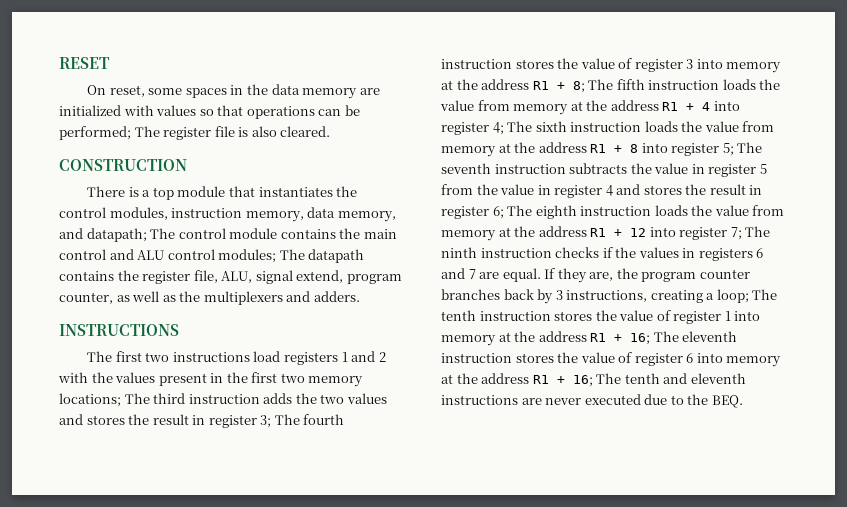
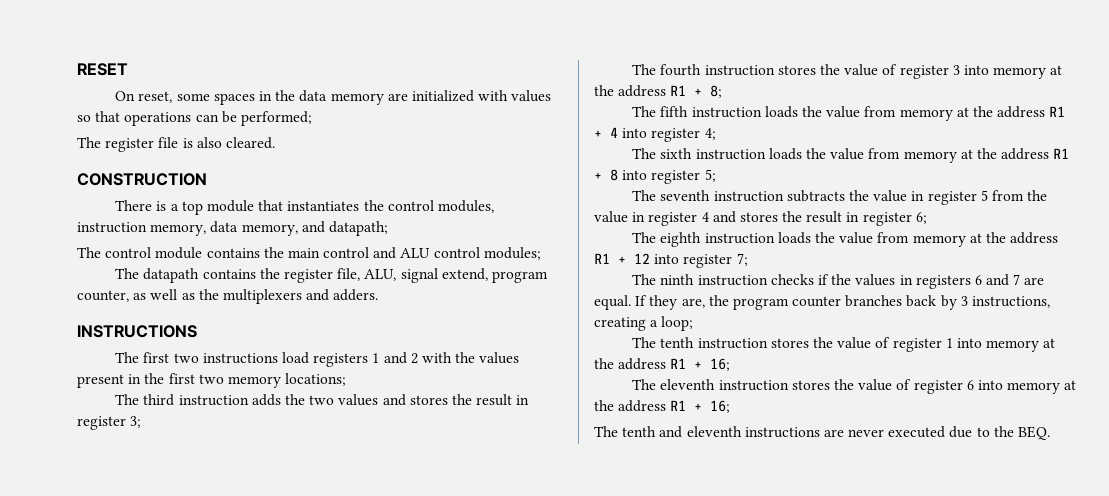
- On reset, some spaces in the data memory are initialized with values so that operations can be performed; The register file is also cleared.
+ On reset, some spaces in the data memory are initialized with values so that operations can be performed;
+ The register file is also cleared.
- There is a top module that instantiates the control modules, instruction memory, data memory, and datapath; The control module contains the main control and ALU control modules; The datapath contains the register file, ALU, signal extend, program counter, as well as the multiplexers and adders.
+ There is a top module that instantiates the control modules, instruction memory, data memory, and datapath;
+ The control module contains the main control and ALU control modules;
+ The datapath contains the register file, ALU, signal extend, program counter, as well as the multiplexers and adders.
- The first two instructions load registers 1 and 2 with the values present in the first two memory locations; The third instruction adds the two values and stores the result in register 3; The fourth instruction stores the value of register 3 into memory at the address R1 + 8; The fifth instruction loads the value from memory at the address R1 + 4 into register 4; The sixth instruction loads the value from memory at the address R1 + 8 into register 5; The seventh instruction subtracts the value in register 5 from the value in register 4 and stores the result in register 6; The eighth instruction loads the value from memory at the address R1 + 12 into register 7; The ninth instruction checks if the values in registers 6 and 7 are equal.
+ The first two instructions load registers 1 and 2 with the values present in the first two memory locations;
+ The third instruction adds the two values and stores the result in register 3;
+ The fourth instruction stores the value of register 3 into memory at the address R1 + 8;
+ The fifth instruction loads the value from memory at the address R1 + 4 into register 4;
+ The sixth instruction loads the value from memory at the address R1 + 8 into register 5;
+ The seventh instruction subtracts the value in register 5 from the value in register 4 and stores the result in register 6;
+ The eighth instruction loads the value from memory at the address R1 + 12 into register 7;
+ The ninth instruction checks if the values in registers 6 and 7 are equal.
- If they are, the program counter branches back by 3 instructions, creating a loop; The tenth instruction stores the value of register 1 into memory at the address R1 + 16; The eleventh instruction stores the value of register 6 into memory at the address R1 + 16; The tenth and eleventh instructions are never executed due to the BEQ.
+ If they are, the program counter branches back by 3 instructions, creating a loop;
+ The tenth instruction stores the value of register 1 into memory at the address R1 + 16;
+ The eleventh instruction stores the value of register 6 into memory at the address R1 + 16;
+ The tenth and eleventh instructions are never executed due to the BEQ.

